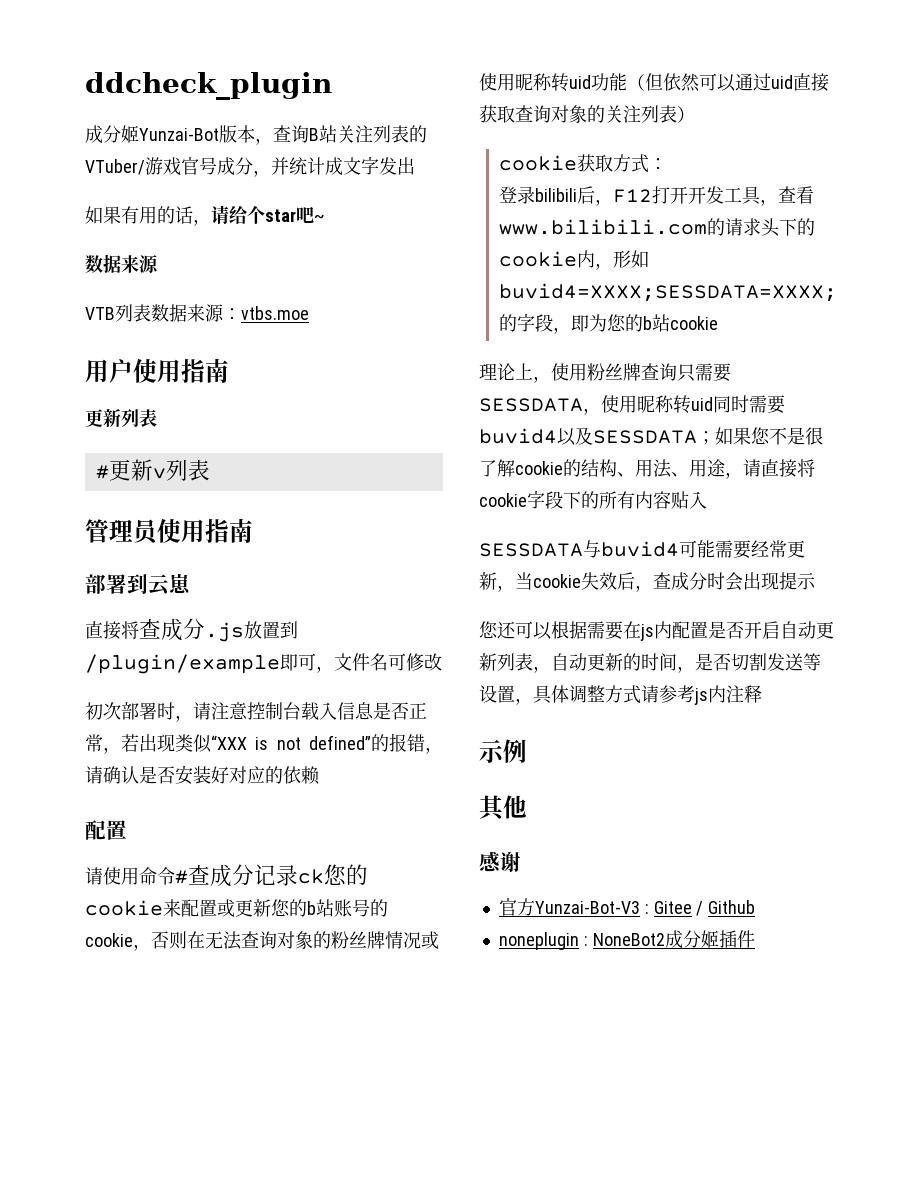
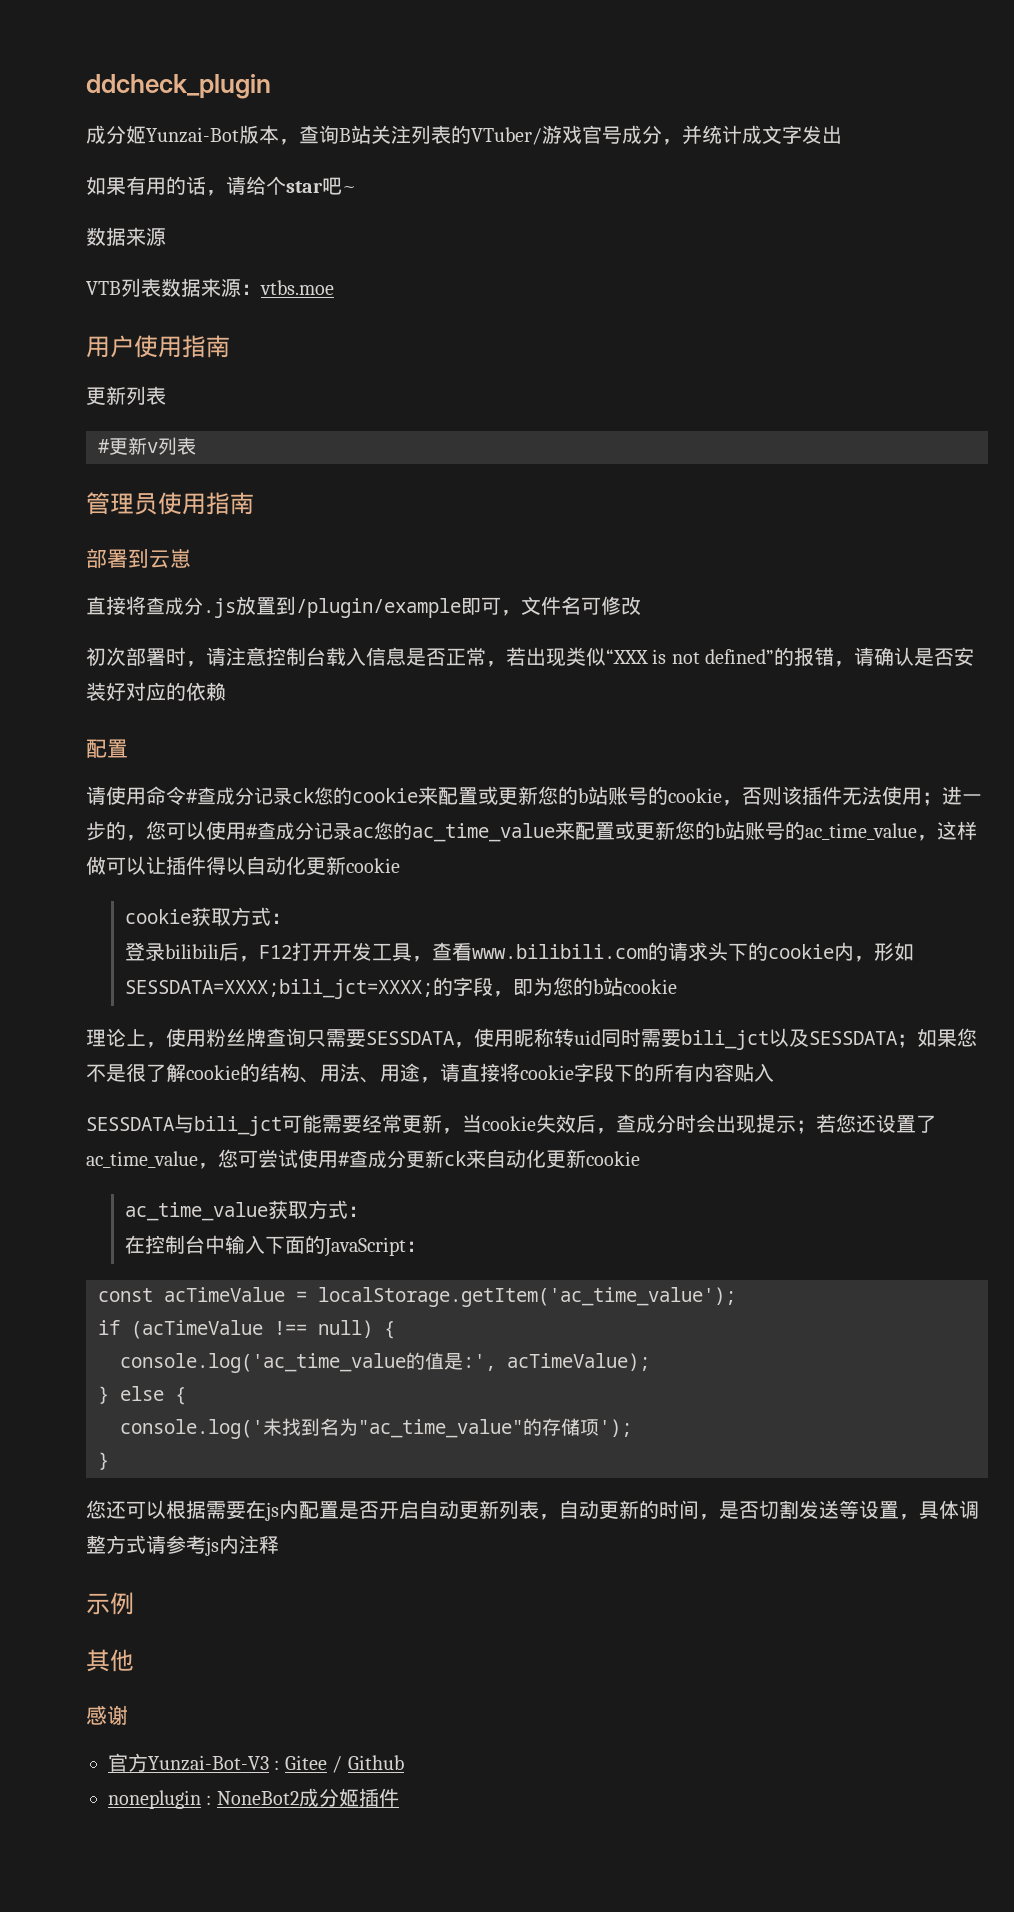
- 请使用命令#查成分记录ck您的cookie来配置或更新您的b站账号的cookie，否则在无法查询对象的粉丝牌情况或使用昵称转uid功能（但依然可以通过uid直接获取查询对象的关注列表）
+ 请使用命令#查成分记录ck您的cookie来配置或更新您的b站账号的cookie，否则该插件无法使用；进一步的，您可以使用#查成分记录ac您的ac_time_value来配置或更新您的b站账号的ac_time_value，这样做可以让插件得以自动化更新cookie
- 登录bilibili后，F12打开开发工具，查看www.bilibili.com的请求头下的cookie内，形如buvid4=XXXX;SESSDATA=XXXX;的字段，即为您的b站cookie
+ 登录bilibili后，F12打开开发工具，查看www.bilibili.com的请求头下的cookie内，形如SESSDATA=XXXX;bili_jct=XXXX;的字段，即为您的b站cookie
- 理论上，使用粉丝牌查询只需要SESSDATA，使用昵称转uid同时需要buvid4以及SESSDATA；如果您不是很了解cookie的结构、用法、用途，请直接将cookie字段下的所有内容贴入
+ 理论上，使用粉丝牌查询只需要SESSDATA，使用昵称转uid同时需要bili_jct以及SESSDATA；如果您不是很了解cookie的结构、用法、用途，请直接将cookie字段下的所有内容贴入
- SESSDATA与buvid4可能需要经常更新，当cookie失效后，查成分时会出现提示
+ SESSDATA与bili_jct可能需要经常更新，当cookie失效后，查成分时会出现提示；若您还设置了ac_time_value，您可尝试使用#查成分更新ck来自动化更新cookie
+ ac_time_value获取方式：
+ 在控制台中输入下面的JavaScript：
+ const acTimeValue = localStorage.getItem('ac_time_value');
+ if (acTimeValue !== null) {
+ console.log('ac_time_value的值是:', acTimeValue);
+ } else {
+ console.log('未找到名为"ac_time_value"的存储项');
+ }

